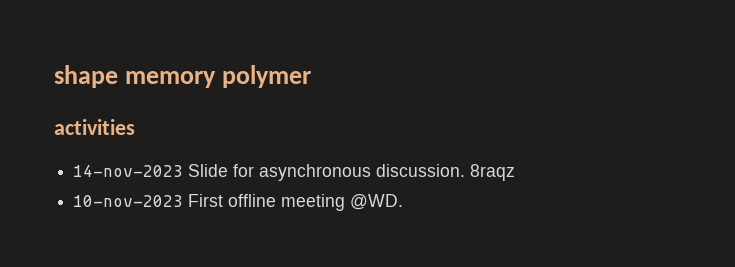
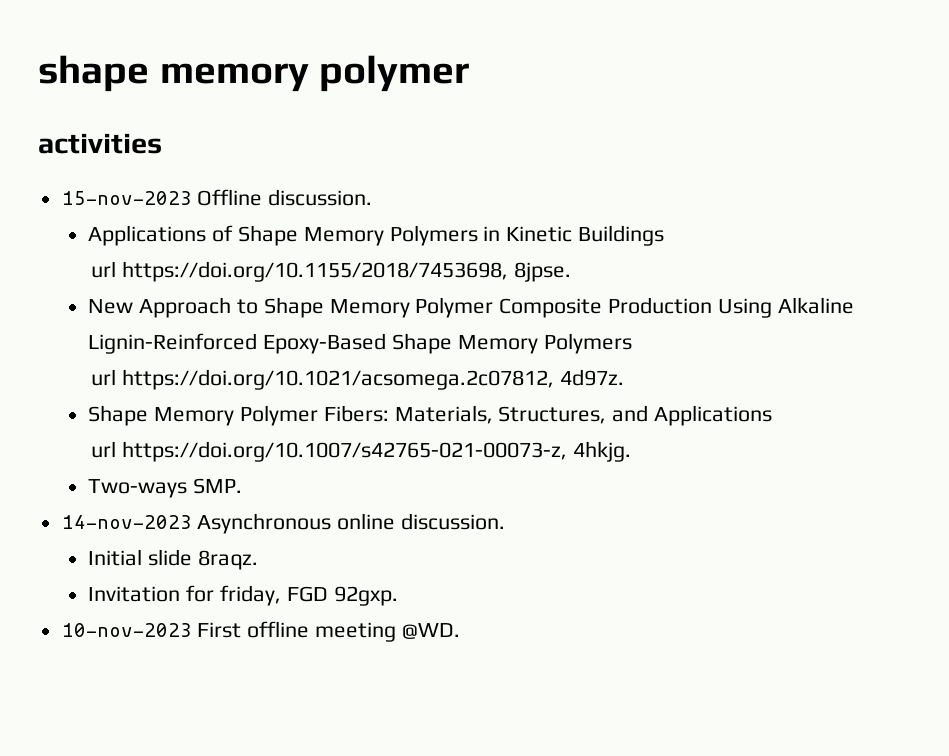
- 14-nov-2023 Slide for asynchronous discussion. 8raqz
+ 15-nov-2023 Offline discussion.
+ Applications of Shape Memory Polymers in Kinetic Buildings
+ url https://doi.org/10.1155/2018/7453698, 8jpse.
+ New Approach to Shape Memory Polymer Composite Production Using Alkaline Lignin-Reinforced Epoxy-Based Shape Memory Polymers
+ url https://doi.org/10.1021/acsomega.2c07812, 4d97z.
+ Shape Memory Polymer Fibers: Materials, Structures, and Applications
+ url https://doi.org/10.1007/s42765-021-00073-z, 4hkjg.
+ Two-ways SMP.
+ 14-nov-2023 Asynchronous online discussion.
+ Initial slide 8raqz.
+ Invitation for friday, FGD 92gxp.

